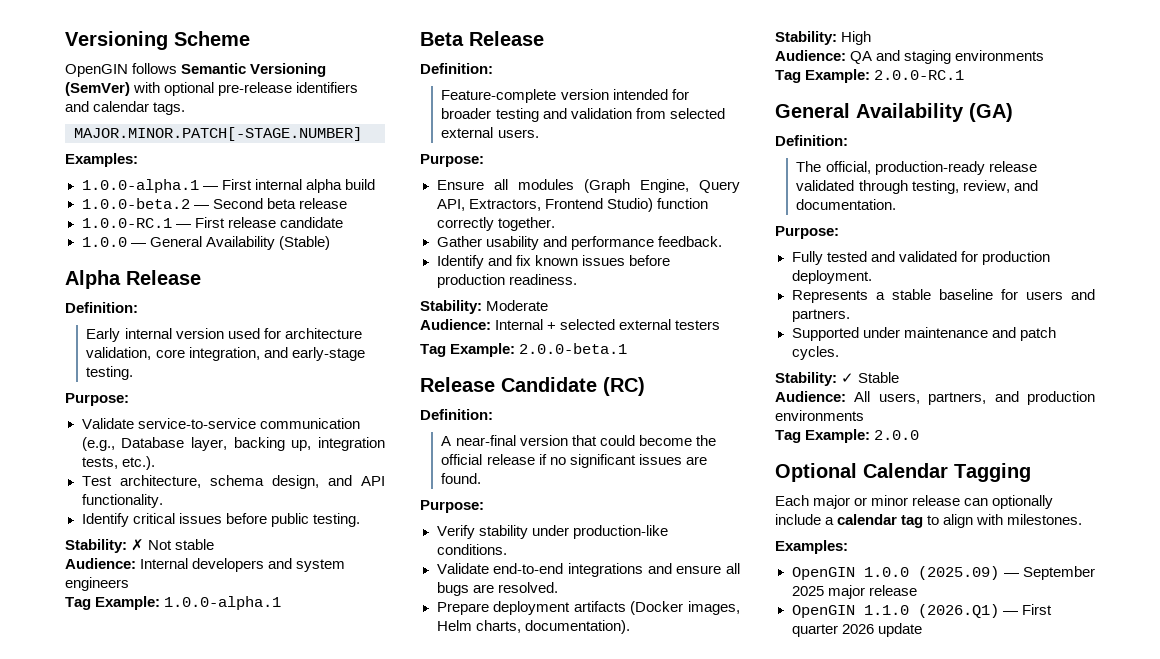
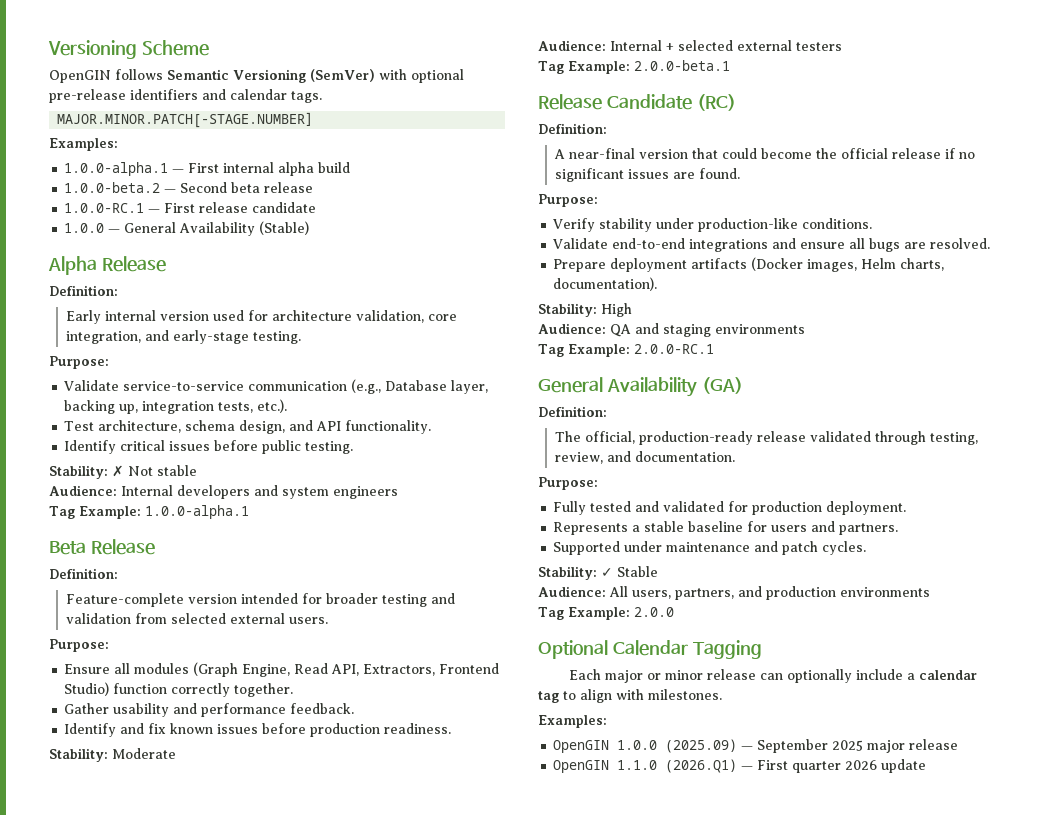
- Ensure all modules (Graph Engine, Query API, Extractors, Frontend Studio) function correctly together.
+ Ensure all modules (Graph Engine, Read API, Extractors, Frontend Studio) function correctly together.

